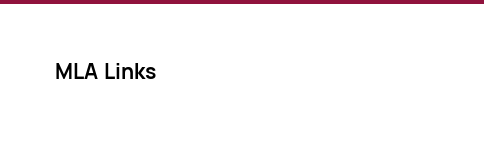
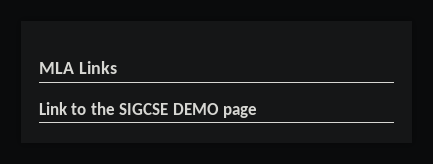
+ Link to the SIGCSE DEMO page

